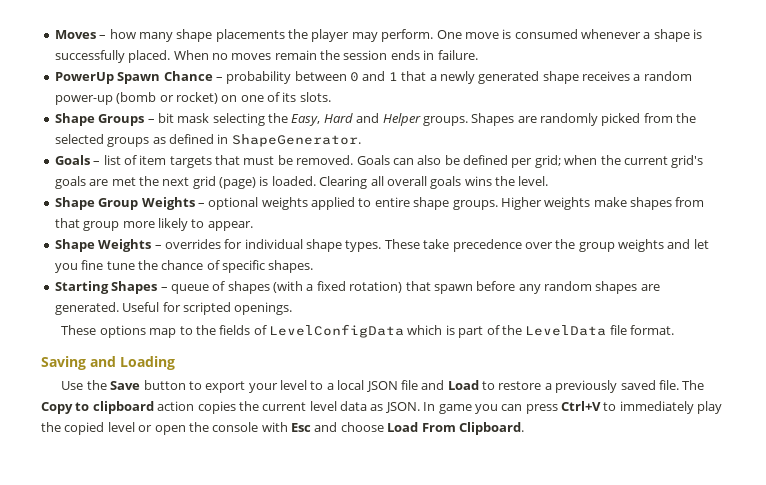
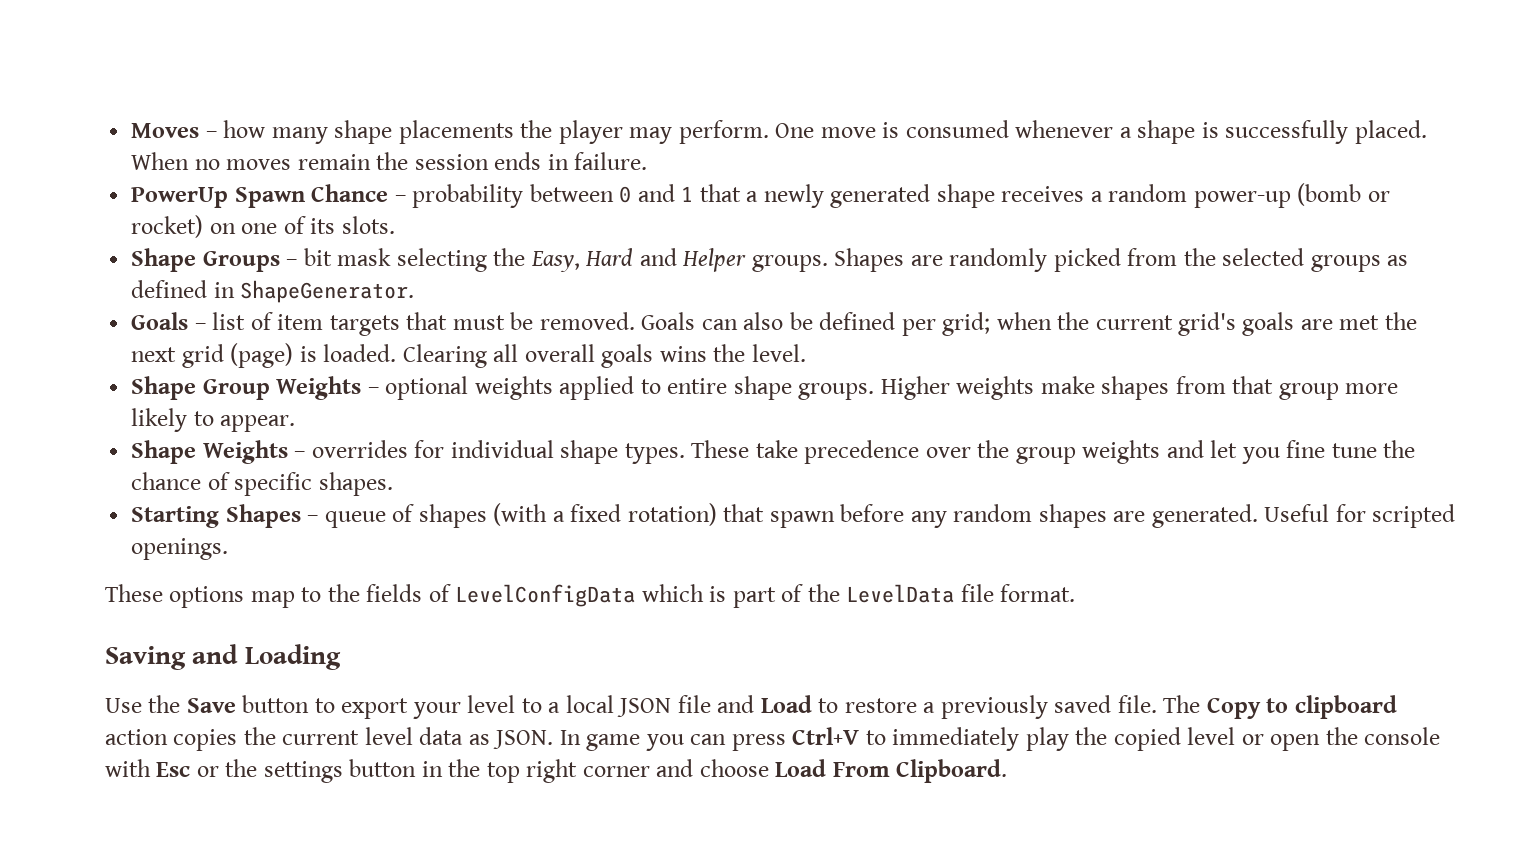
- In game you can press Ctrl+V to immediately play the copied level or open the console with Esc and choose Load From Clipboard.
+ In game you can press Ctrl+V to immediately play the copied level or open the console with Esc or the settings button in the top right corner and choose Load From Clipboard.

